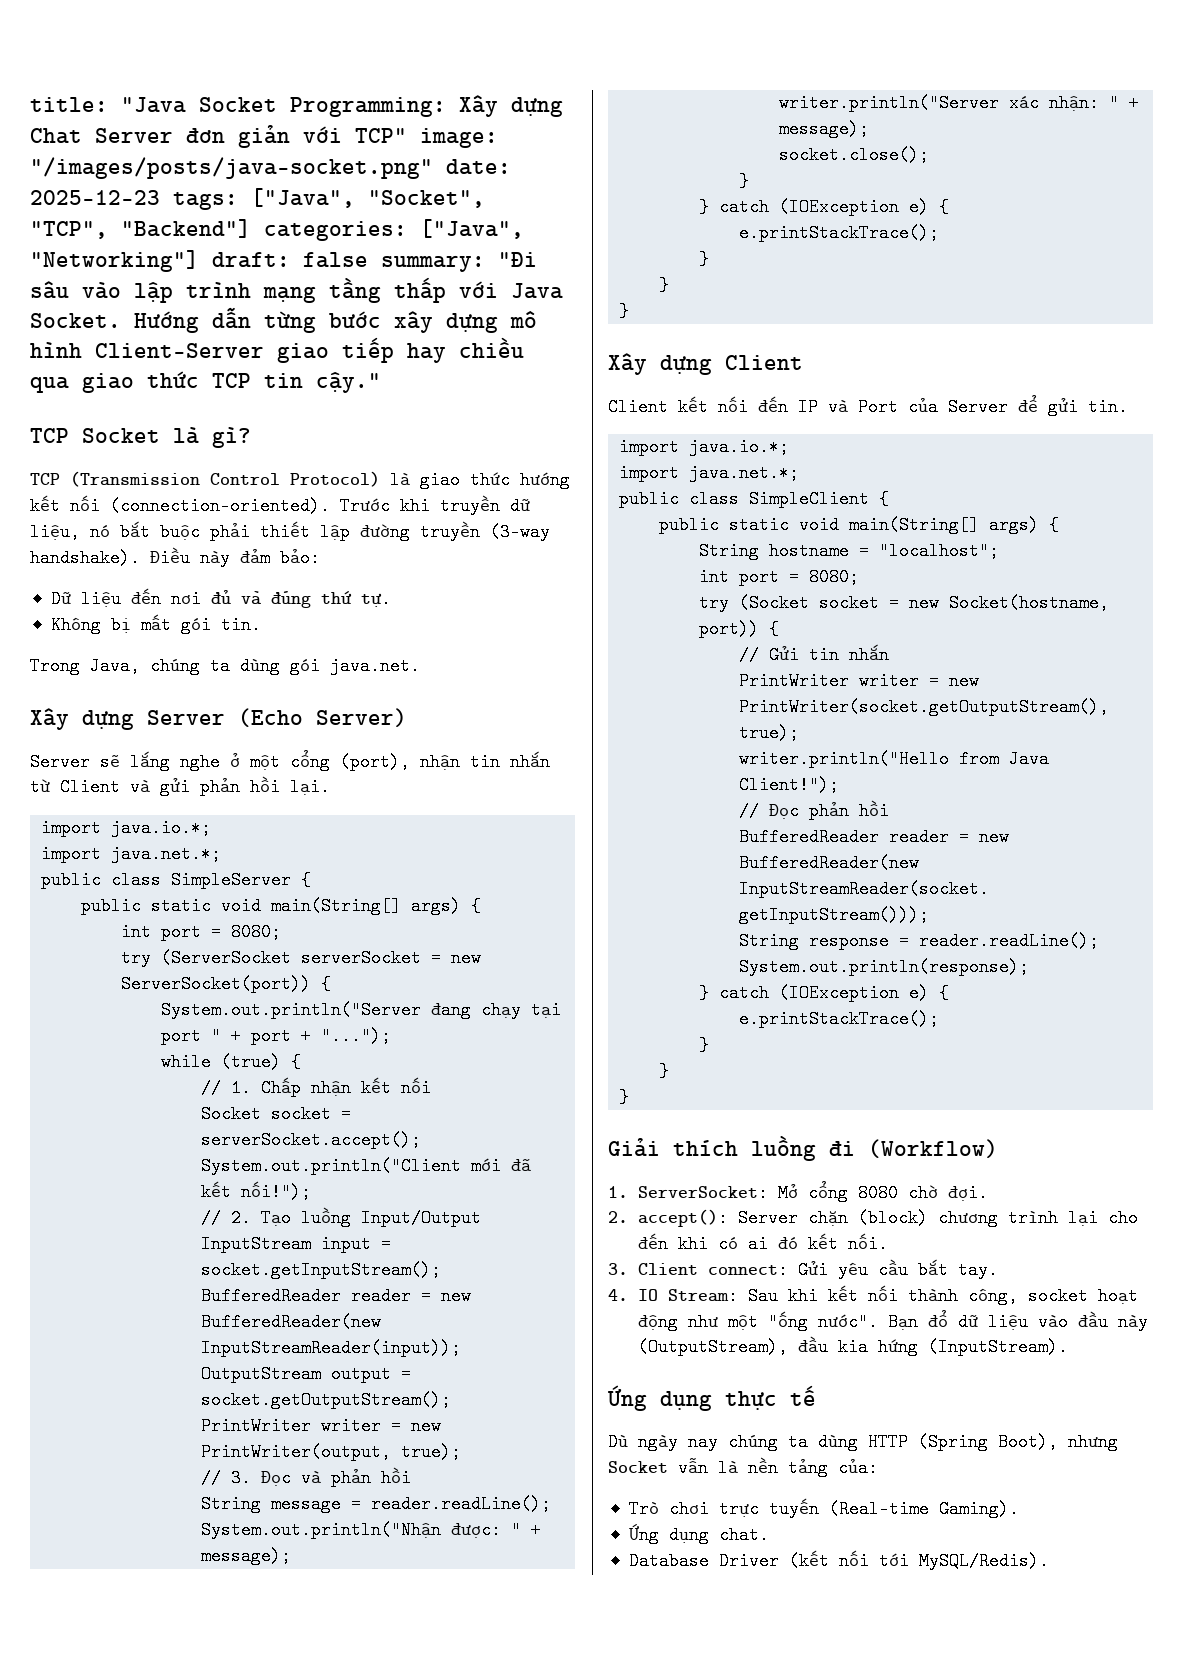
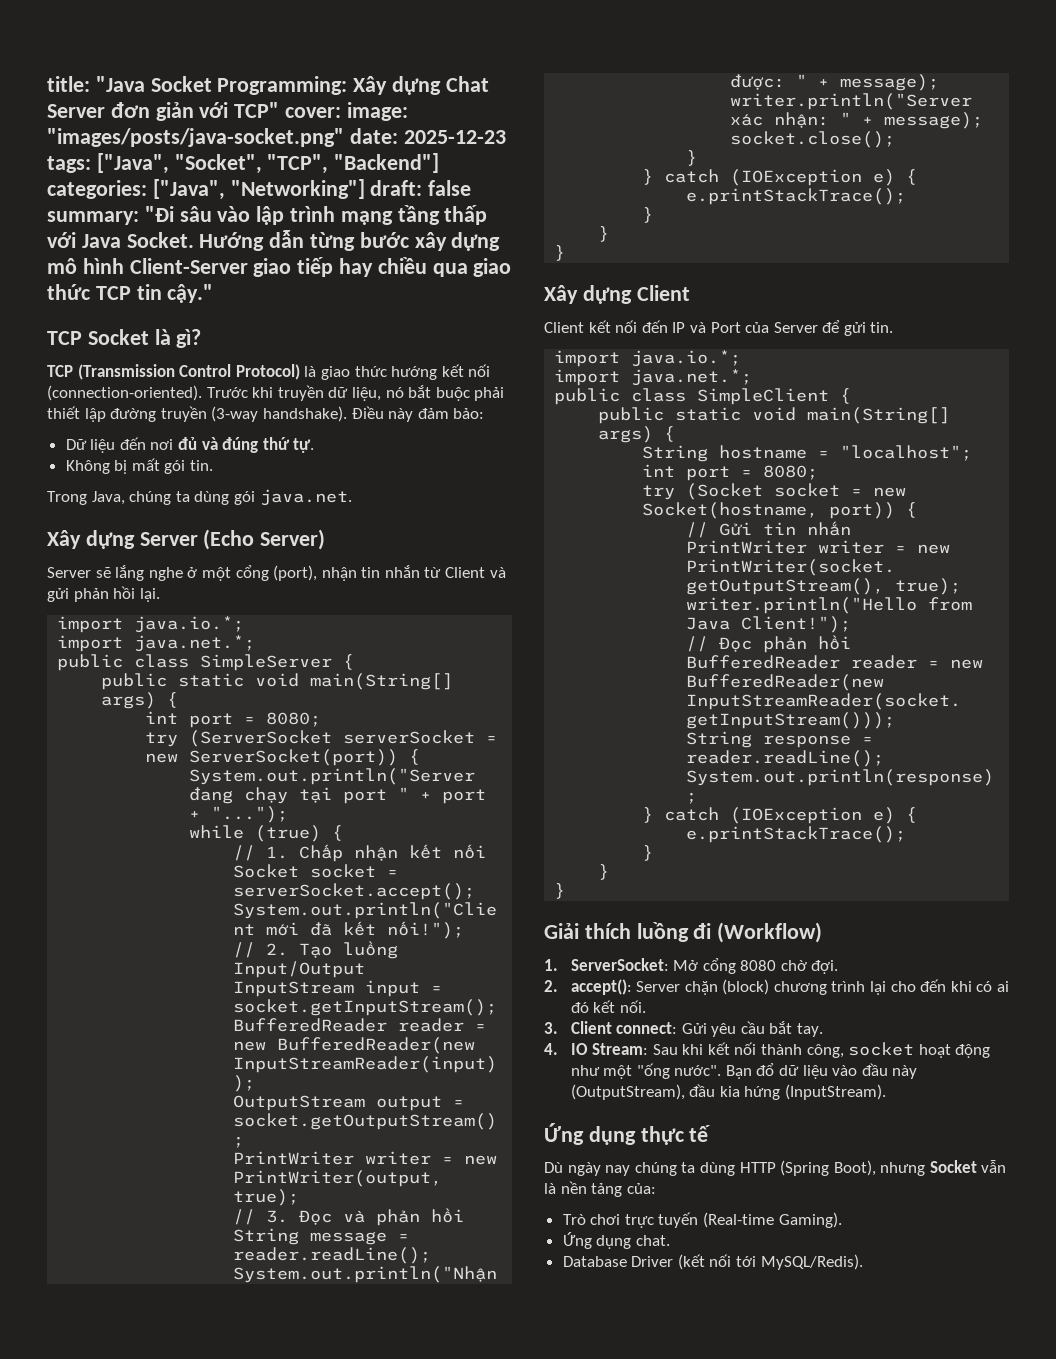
- title: "Java Socket Programming: Xây dựng Chat Server đơn giản với TCP" image: "/images/posts/java-socket.png" date: 2025-12-23 tags: ["Java", "Socket", "TCP", "Backend"] categories: ["Java", "Networking"] draft: false summary: "Đi sâu vào lập trình mạng tầng thấp với Java Socket.
+ title: "Java Socket Programming: Xây dựng Chat Server đơn giản với TCP" cover: image: "images/posts/java-socket.png" date: 2025-12-23 tags: ["Java", "Socket", "TCP", "Backend"] categories: ["Java", "Networking"] draft: false summary: "Đi sâu vào lập trình mạng tầng thấp với Java Socket.

